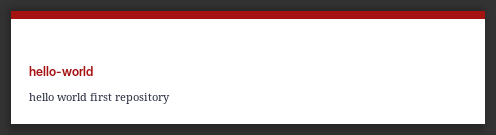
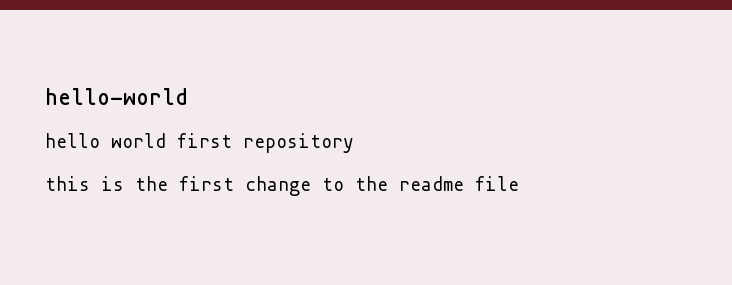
+ this is the first change to the readme file

